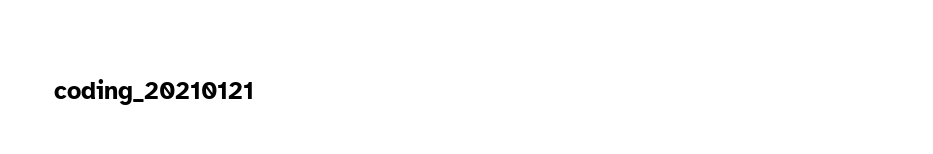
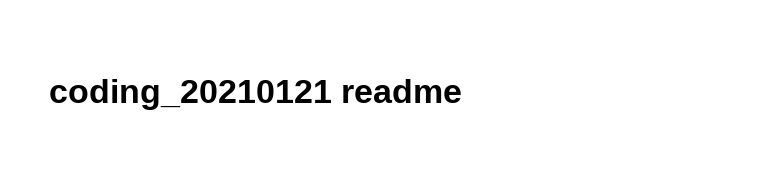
- coding_20210121
+ coding_20210121 readme

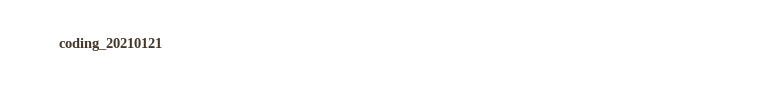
- coding_20210121 readme
+ coding_20210121

